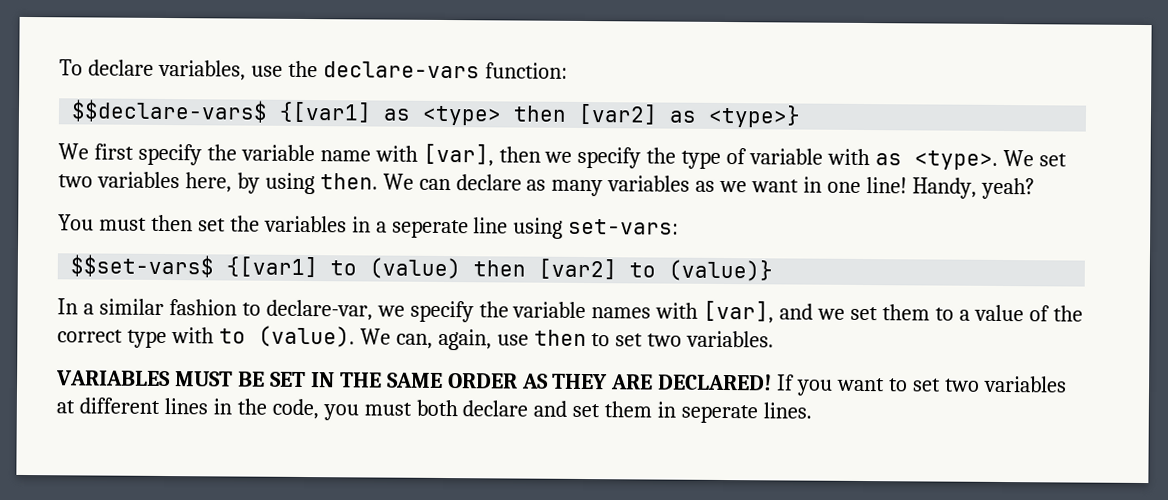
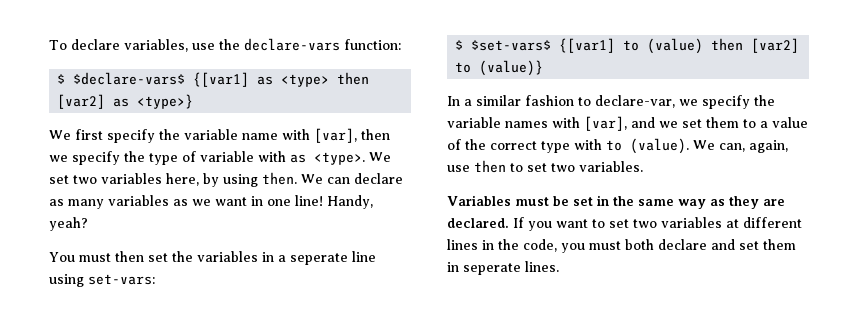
- $$declare-vars$ {[var1] as <type> then [var2] as <type>}
+ $ $declare-vars$ {[var1] as <type> then [var2] as <type>}
- $$set-vars$ {[var1] to (value) then [var2] to (value)}
+ $ $set-vars$ {[var1] to (value) then [var2] to (value)}
- VARIABLES MUST BE SET IN THE SAME ORDER AS THEY ARE DECLARED!
+ Variables must be set in the same way as they are declared.

